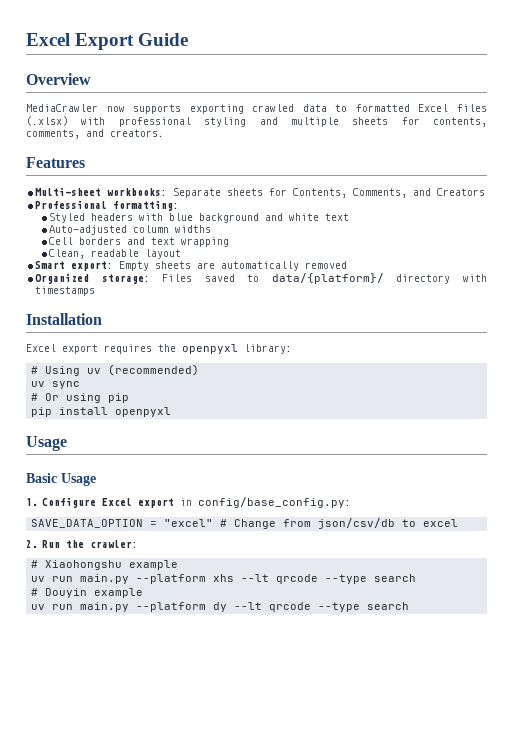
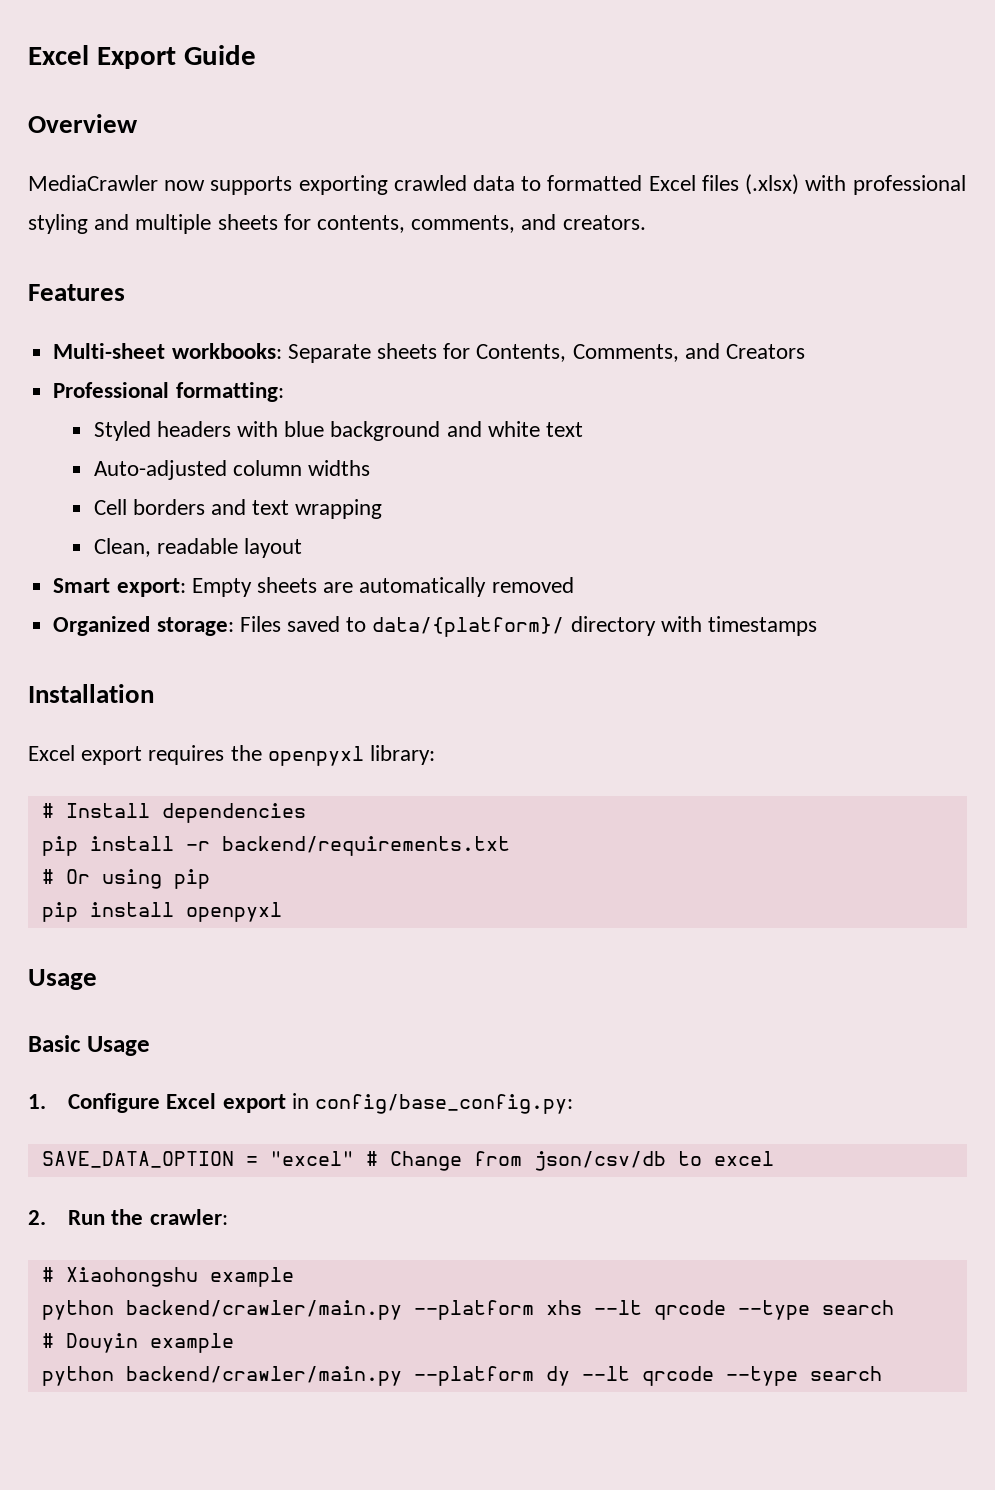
- # Using uv (recommended)
- uv sync
+ # Install dependencies
+ pip install -r backend/requirements.txt
- uv run main.py --platform xhs --lt qrcode --type search
+ python backend/crawler/main.py --platform xhs --lt qrcode --type search
- uv run main.py --platform dy --lt qrcode --type search
+ python backend/crawler/main.py --platform dy --lt qrcode --type search

